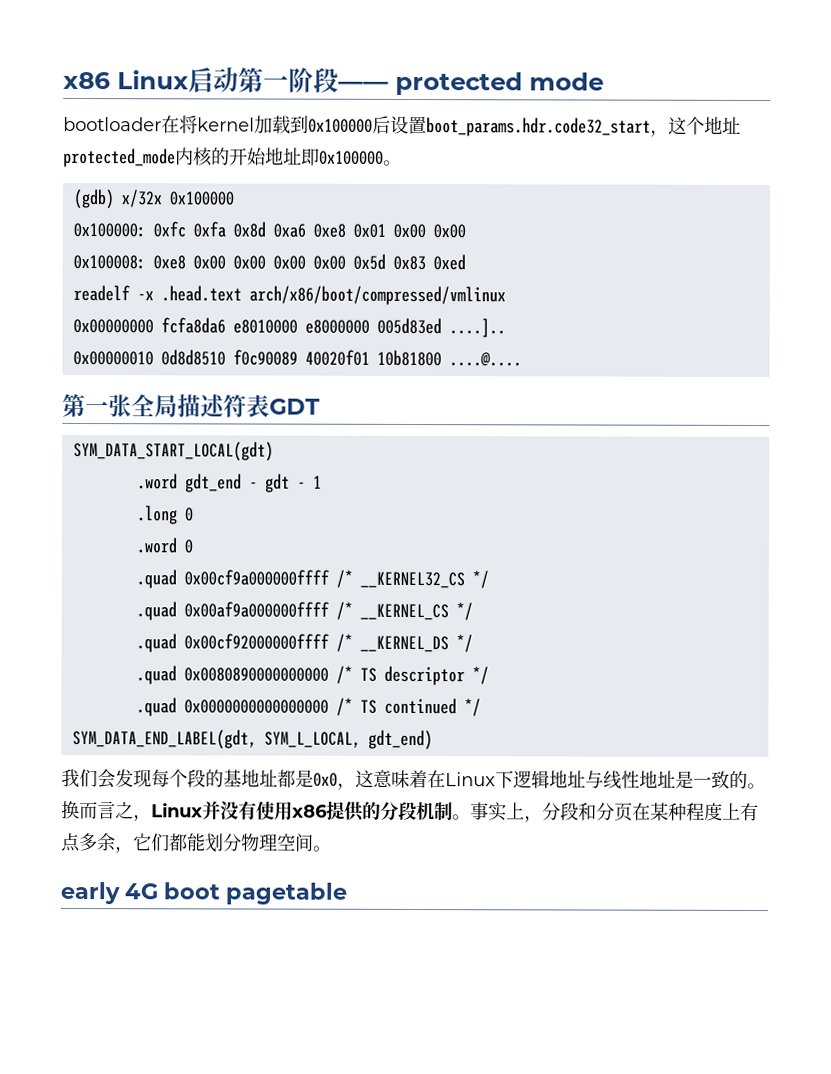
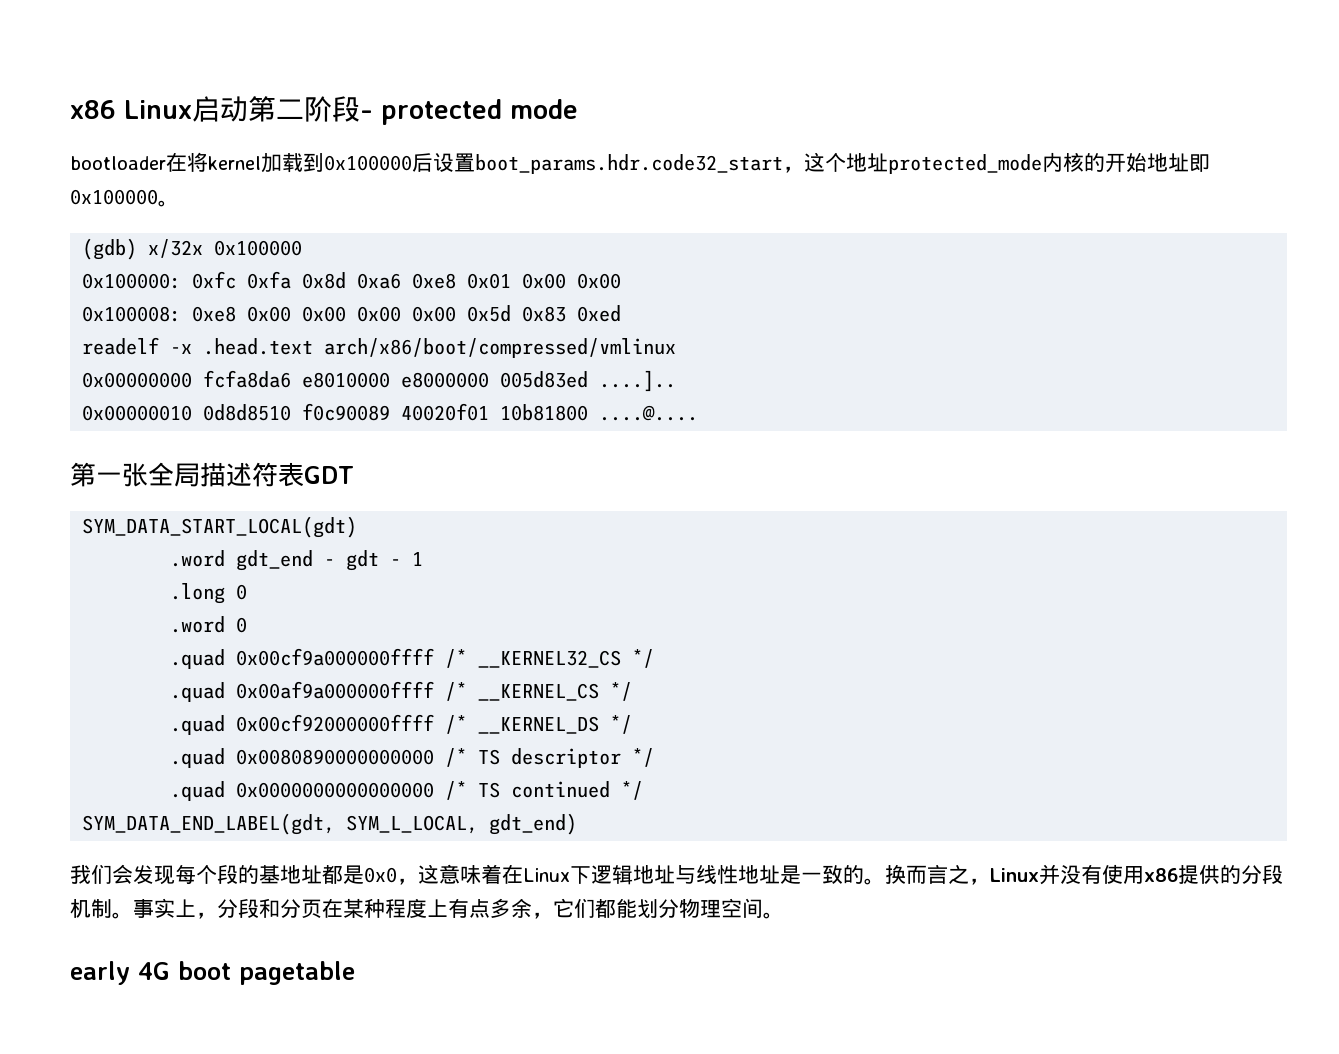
- x86 Linux启动第一阶段—— protected mode
+ x86 Linux启动第二阶段- protected mode

